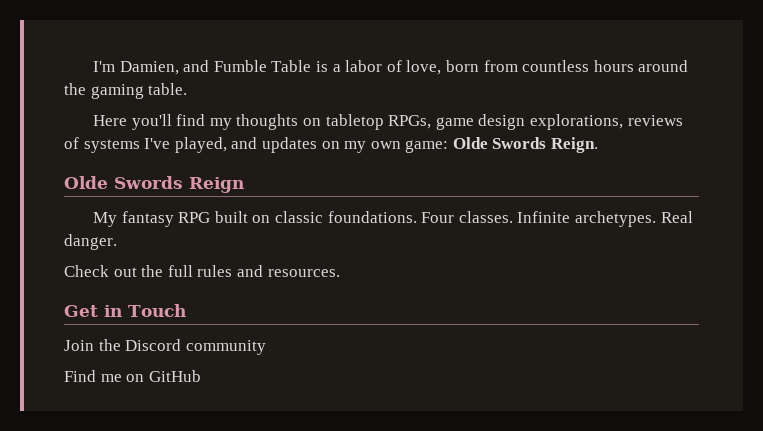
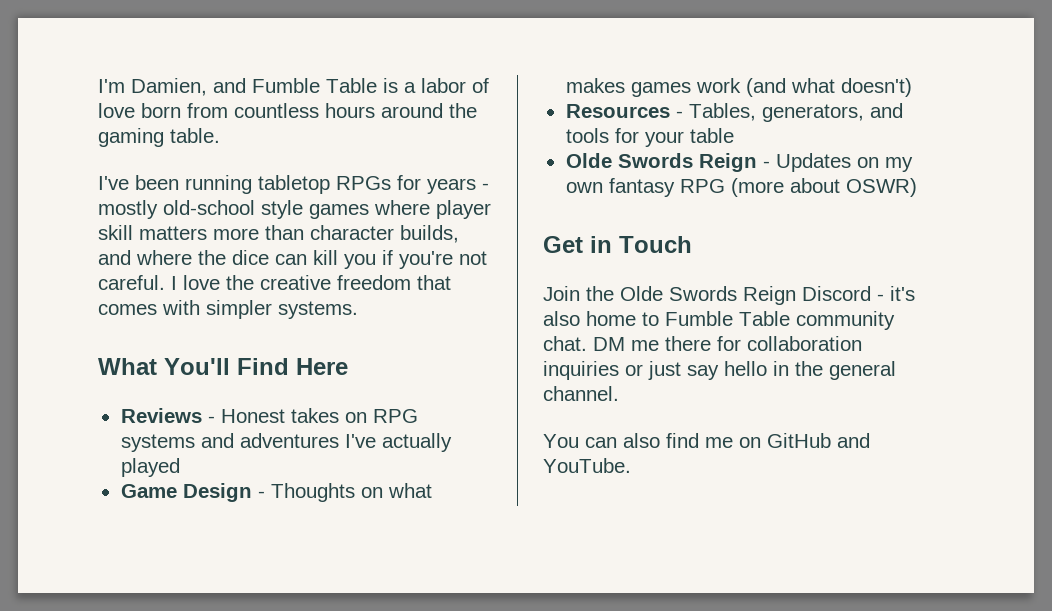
- I'm Damien, and Fumble Table is a labor of love, born from countless hours around the gaming table.
+ I'm Damien, and Fumble Table is a labor of love born from countless hours around the gaming table.
- Here you'll find my thoughts on tabletop RPGs, game design explorations, reviews of systems I've played, and updates on my own game: Olde Swords Reign.
- Olde Swords Reign
- My fantasy RPG built on classic foundations. Four classes. Infinite archetypes. Real danger.
- Check out the full rules and resources.
+ I've been running tabletop RPGs for years - mostly old-school style games where player skill matters more than character builds, and where the dice can kill you if you're not careful. I love the creative freedom that comes with simpler systems.
+ What You'll Find Here
+ Reviews - Honest takes on RPG systems and adventures I've actually played
+ Game Design - Thoughts on what makes games work (and what doesn't)
+ Resources - Tables, generators, and tools for your table
+ Olde Swords Reign - Updates on my own fantasy RPG (more about OSWR)
- Join the Discord community
- Find me on GitHub
+ Join the Olde Swords Reign Discord - it's also home to Fumble Table community chat. DM me there for collaboration inquiries or just say hello in the general channel.
+ You can also find me on GitHub and YouTube.

